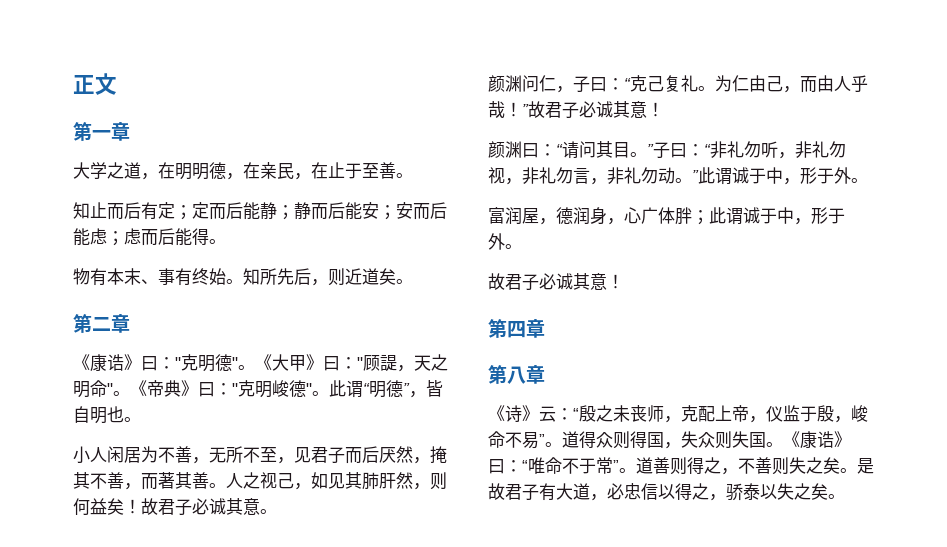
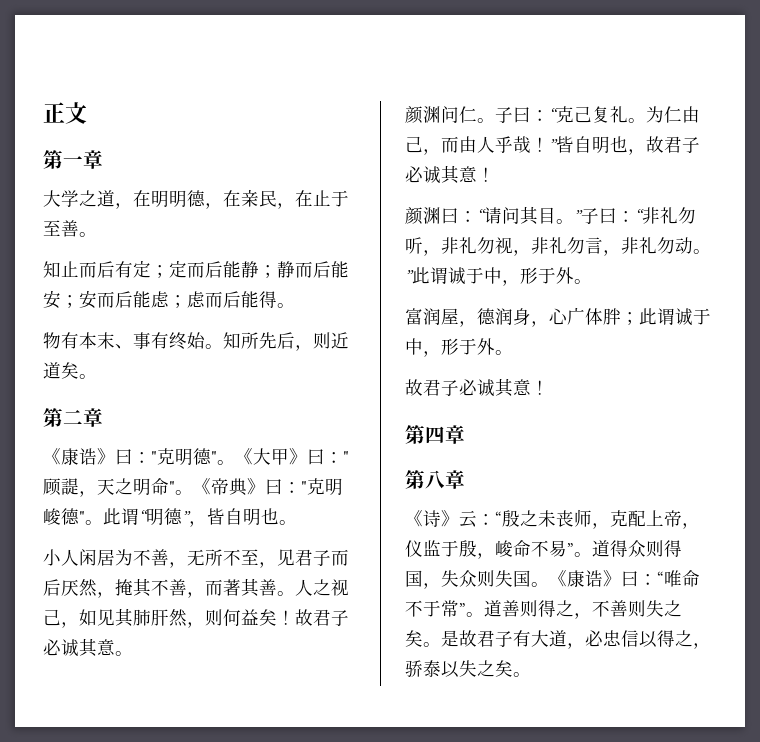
- 颜渊问仁，子曰：“克己复礼。
+ 颜渊问仁。子曰：“克己复礼。
- 为仁由己，而由人乎哉！”故君子必诚其意！
+ 为仁由己，而由人乎哉！”皆自明也，故君子必诚其意！

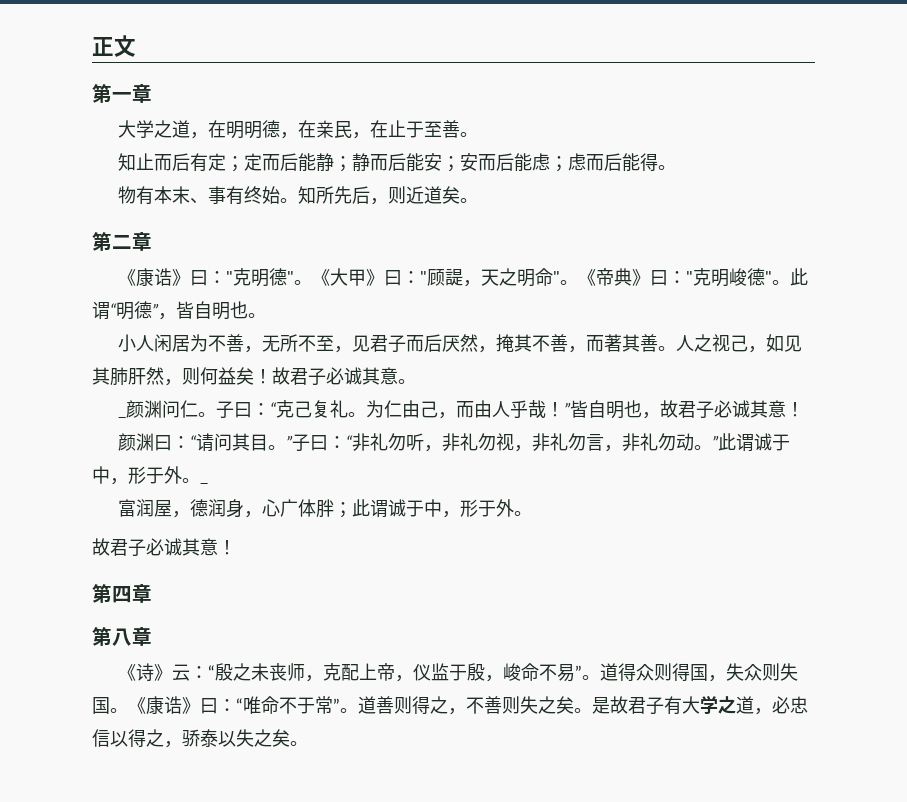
- 颜渊问仁。
+ _颜渊问仁。
- 颜渊曰：“请问其目。”子曰：“非礼勿听，非礼勿视，非礼勿言，非礼勿动。”此谓诚于中，形于外。
+ 颜渊曰：“请问其目。”子曰：“非礼勿听，非礼勿视，非礼勿言，非礼勿动。”此谓诚于中，形于外。_
- 是故君子有大道，必忠信以得之，骄泰以失之矣。
+ 是故君子有大学之道，必忠信以得之，骄泰以失之矣。

